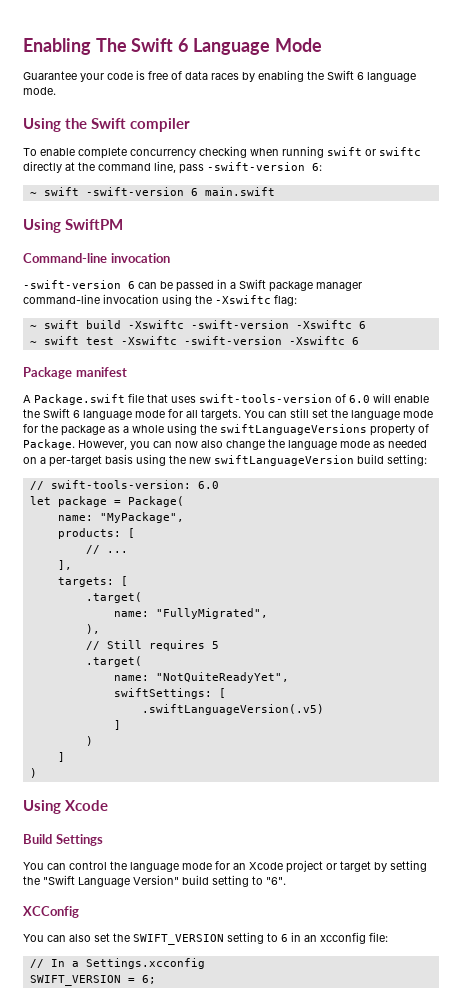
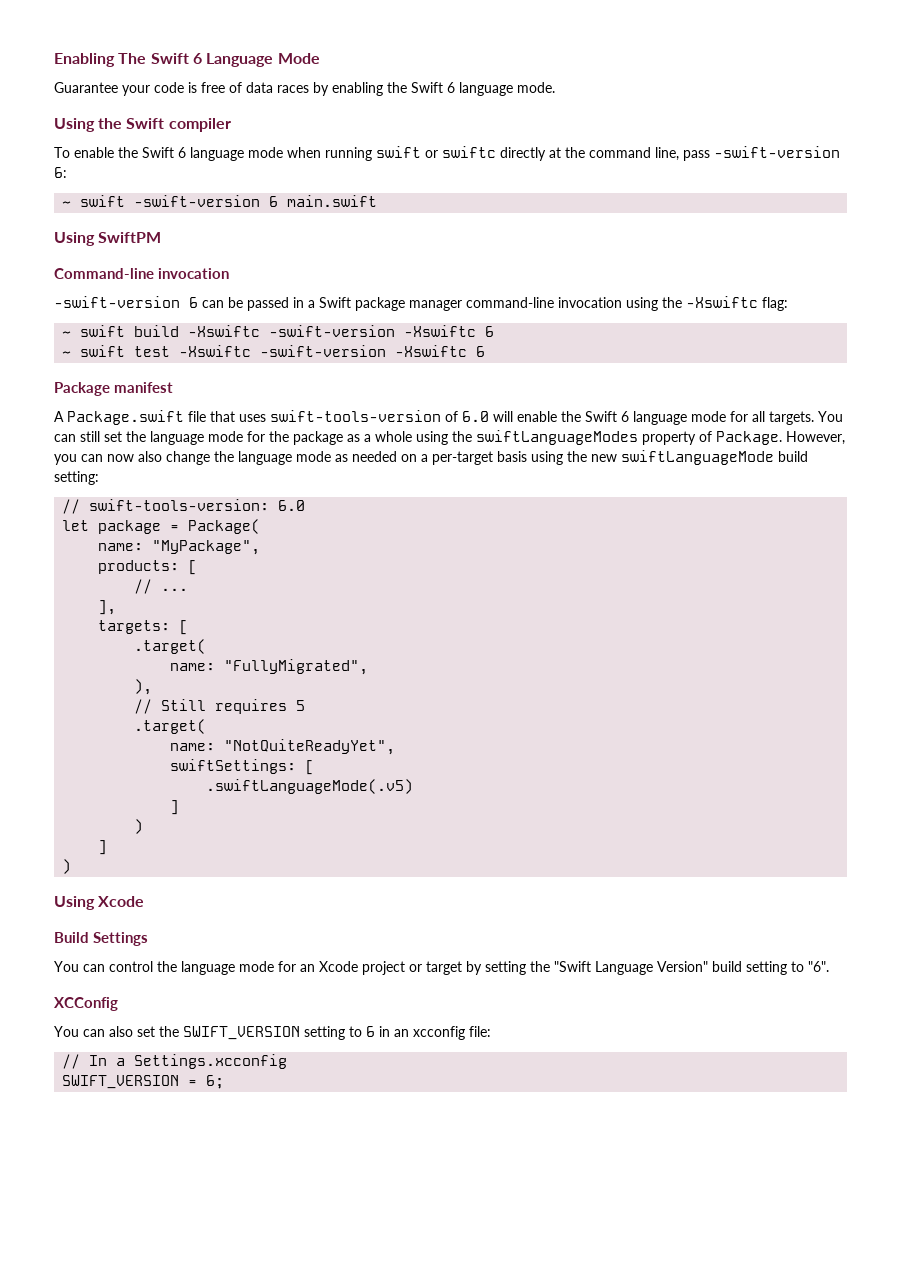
- To enable complete concurrency checking when running swift or swiftc directly at the command line, pass -swift-version 6:
+ To enable the Swift 6 language mode when running swift or swiftc directly at the command line, pass -swift-version 6:
- You can still set the language mode for the package as a whole using the swiftLanguageVersions property of Package.
+ You can still set the language mode for the package as a whole using the swiftLanguageModes property of Package.
- However, you can now also change the language mode as needed on a per-target basis using the new swiftLanguageVersion build setting:
+ However, you can now also change the language mode as needed on a per-target basis using the new swiftLanguageMode build setting:
- .swiftLanguageVersion(.v5)
+ .swiftLanguageMode(.v5)

